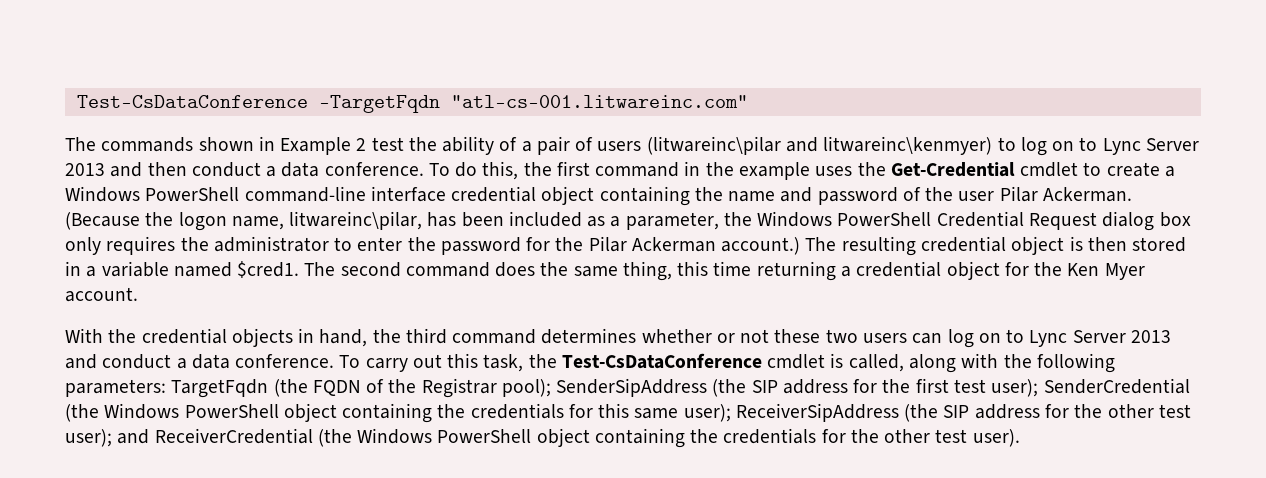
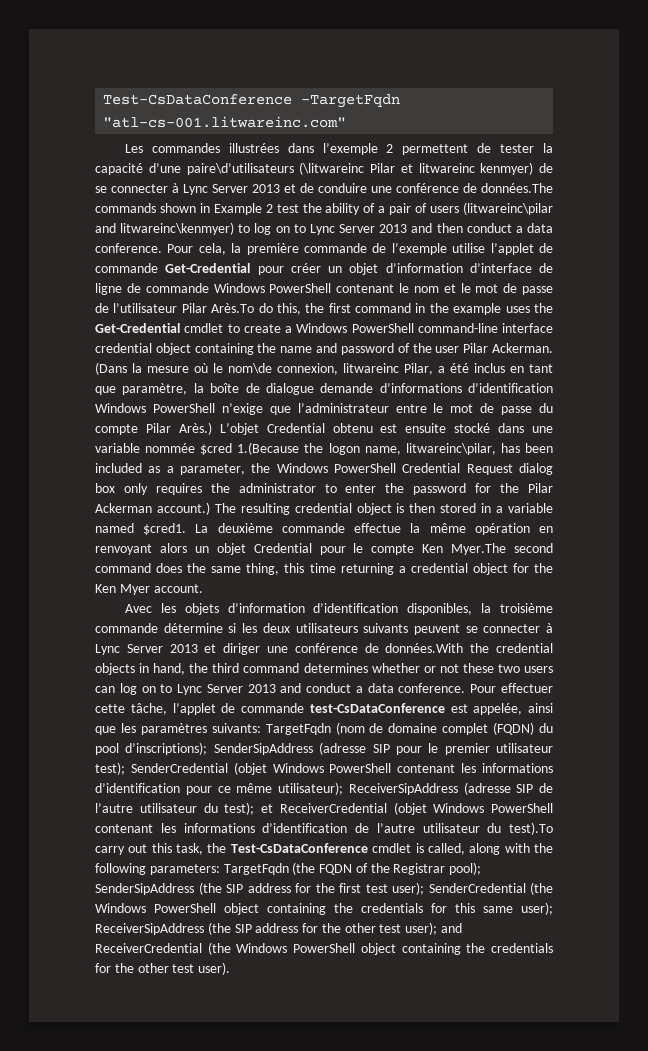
- The commands shown in Example 2 test the ability of a pair of users (litwareinc\pilar and litwareinc\kenmyer) to log on to Lync Server 2013 and then conduct a data conference.
+ Les commandes illustrées dans l’exemple 2 permettent de tester la capacité d’une paire\d’utilisateurs (\litwareinc Pilar et litwareinc kenmyer) de se connecter à Lync Server 2013 et de conduire une conférence de données.The commands shown in Example 2 test the ability of a pair of users (litwareinc\pilar and litwareinc\kenmyer) to log on to Lync Server 2013 and then conduct a data conference.
- To do this, the first command in the example uses the Get-Credential cmdlet to create a Windows PowerShell command-line interface credential object containing the name and password of the user Pilar Ackerman.
+ Pour cela, la première commande de l’exemple utilise l’applet de commande Get-Credential pour créer un objet d’information d’interface de ligne de commande Windows PowerShell contenant le nom et le mot de passe de l’utilisateur Pilar Arès.To do this, the first command in the example uses the Get-Credential cmdlet to create a Windows PowerShell command-line interface credential object containing the name and password of the user Pilar Ackerman.
- (Because the logon name, litwareinc\pilar, has been included as a parameter, the Windows PowerShell Credential Request dialog box only requires the administrator to enter the password for the Pilar Ackerman account.)
+ (Dans la mesure où le nom\de connexion, litwareinc Pilar, a été inclus en tant que paramètre, la boîte de dialogue demande d’informations d’identification Windows PowerShell n’exige que l’administrateur entre le mot de passe du compte Pilar Arès.) L’objet Credential obtenu est ensuite stocké dans une variable nommée $cred 1.(Because the logon name, litwareinc\pilar, has been included as a parameter, the Windows PowerShell Credential Request dialog box only requires the administrator to enter the password for the Pilar Ackerman account.)
- The second command does the same thing, this time returning a credential object for the Ken Myer account.
+ La deuxième commande effectue la même opération en renvoyant alors un objet Credential pour le compte Ken Myer.The second command does the same thing, this time returning a credential object for the Ken Myer account.
- With the credential objects in hand, the third command determines whether or not these two users can log on to Lync Server 2013 and conduct a data conference.
+ Avec les objets d’information d’identification disponibles, la troisième commande détermine si les deux utilisateurs suivants peuvent se connecter à Lync Server 2013 et diriger une conférence de données.With the credential objects in hand, the third command determines whether or not these two users can log on to Lync Server 2013 and conduct a data conference.
- To carry out this task, the Test-CsDataConference cmdlet is called, along with the following parameters:
+ Pour effectuer cette tâche, l’applet de commande test-CsDataConference est appelée, ainsi que les paramètres suivants: TargetFqdn (nom de domaine complet (FQDN) du pool d’inscriptions); SenderSipAddress (adresse SIP pour le premier utilisateur test); SenderCredential (objet Windows PowerShell contenant les informations d’identification pour ce même utilisateur); ReceiverSipAddress (adresse SIP de l’autre utilisateur du test); et ReceiverCredential (objet Windows PowerShell contenant les informations d’identification de l’autre utilisateur du test).To carry out this task, the Test-CsDataConference cmdlet is called, along with the following parameters:

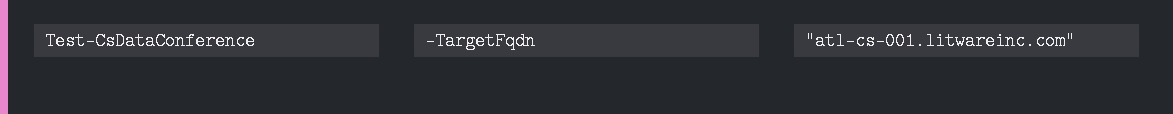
- Les commandes illustrées dans l’exemple 2 permettent de tester la capacité d’une paire\d’utilisateurs (\litwareinc Pilar et litwareinc kenmyer) de se connecter à Lync Server 2013 et de conduire une conférence de données.The commands shown in Example 2 test the ability of a pair of users (litwareinc\pilar and litwareinc\kenmyer) to log on to Lync Server 2013 and then conduct a data conference. Pour cela, la première commande de l’exemple utilise l’applet de commande Get-Credential pour créer un objet d’information d’interface de ligne de commande Windows PowerShell contenant le nom et le mot de passe de l’utilisateur Pilar Arès.To do this, the first command in the example uses the Get-Credential cmdlet to create a Windows PowerShell command-line interface credential object containing the name and password of the user Pilar Ackerman. (Dans la mesure où le nom\de connexion, litwareinc Pilar, a été inclus en tant que paramètre, la boîte de dialogue demande d’informations d’identification Windows PowerShell n’exige que l’administrateur entre le mot de passe du compte Pilar Arès.) L’objet Credential obtenu est ensuite stocké dans une variable nommée $cred 1.(Because the logon name, litwareinc\pilar, has been included as a parameter, the Windows PowerShell Credential Request dialog box only requires the administrator to enter the password for the Pilar Ackerman account.) The resulting credential object is then stored in a variable named $cred1. La deuxième commande effectue la même opération en renvoyant alors un objet Credential pour le compte Ken Myer.The second command does the same thing, this time returning a credential object for the Ken Myer account.
- Avec les objets d’information d’identification disponibles, la troisième commande détermine si les deux utilisateurs suivants peuvent se connecter à Lync Server 2013 et diriger une conférence de données.With the credential objects in hand, the third command determines whether or not these two users can log on to Lync Server 2013 and conduct a data conference. Pour effectuer cette tâche, l’applet de commande test-CsDataConference est appelée, ainsi que les paramètres suivants: TargetFqdn (nom de domaine complet (FQDN) du pool d’inscriptions); SenderSipAddress (adresse SIP pour le premier utilisateur test); SenderCredential (objet Windows PowerShell contenant les informations d’identification pour ce même utilisateur); ReceiverSipAddress (adresse SIP de l’autre utilisateur du test); et ReceiverCredential (objet Windows PowerShell contenant les informations d’identification de l’autre utilisateur du test).To carry out this task, the Test-CsDataConference cmdlet is called, along with the following parameters: TargetFqdn (the FQDN of the Registrar pool); SenderSipAddress (the SIP address for the first test user); SenderCredential (the Windows PowerShell object containing the credentials for this same user); ReceiverSipAddress (the SIP address for the other test user); and ReceiverCredential (the Windows PowerShell object containing the credentials for the other test user).

